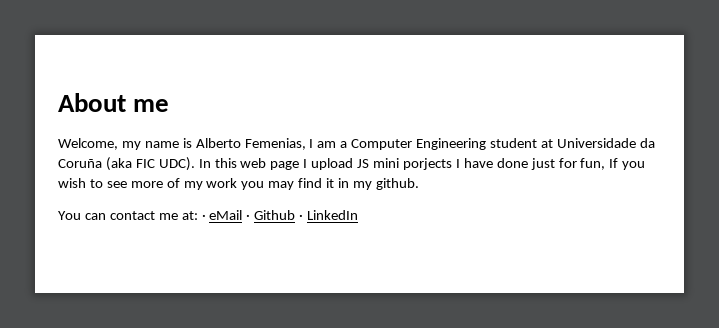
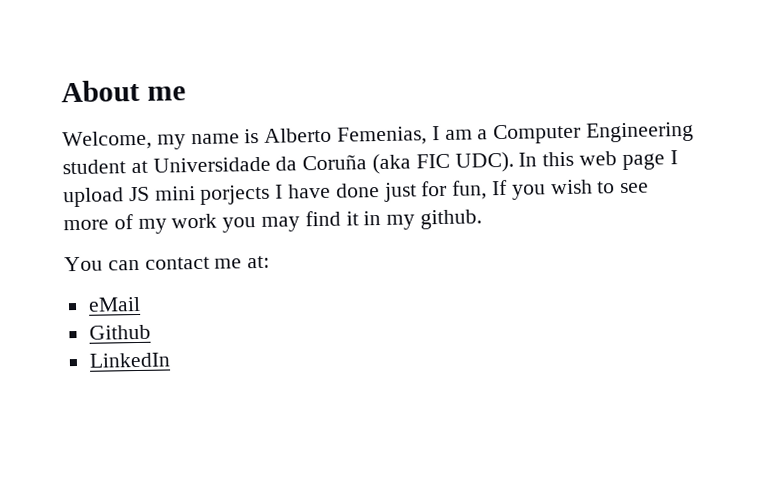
- You can contact me at: · eMail · Github · LinkedIn
+ You can contact me at:
+ eMail
+ Github
+ LinkedIn

